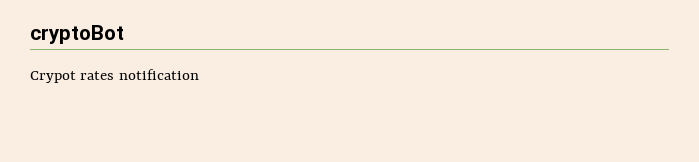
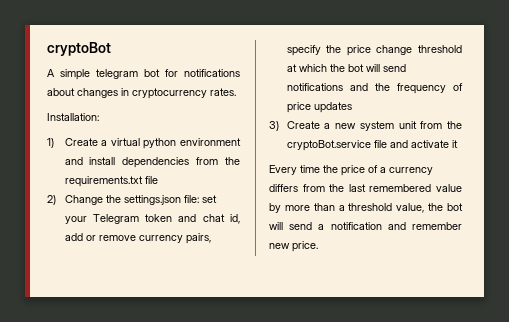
- Crypot rates notification
+ A simple telegram bot for notifications about changes in cryptocurrency rates.
+ Installation:
+ 1) Create a virtual python environment and install dependencies from the requirements.txt file
+ 2) Change the settings.json file: set your Telegram token and chat id, add or remove currency pairs, specify the price change threshold at which the bot will send notifications and the frequency of price updates
+ 3) Create a new system unit from the cryptoBot.service file and activate it
+ Every time the price of a currency differs from the last remembered value by more than a threshold value, the bot will send a notification and remember new price.

